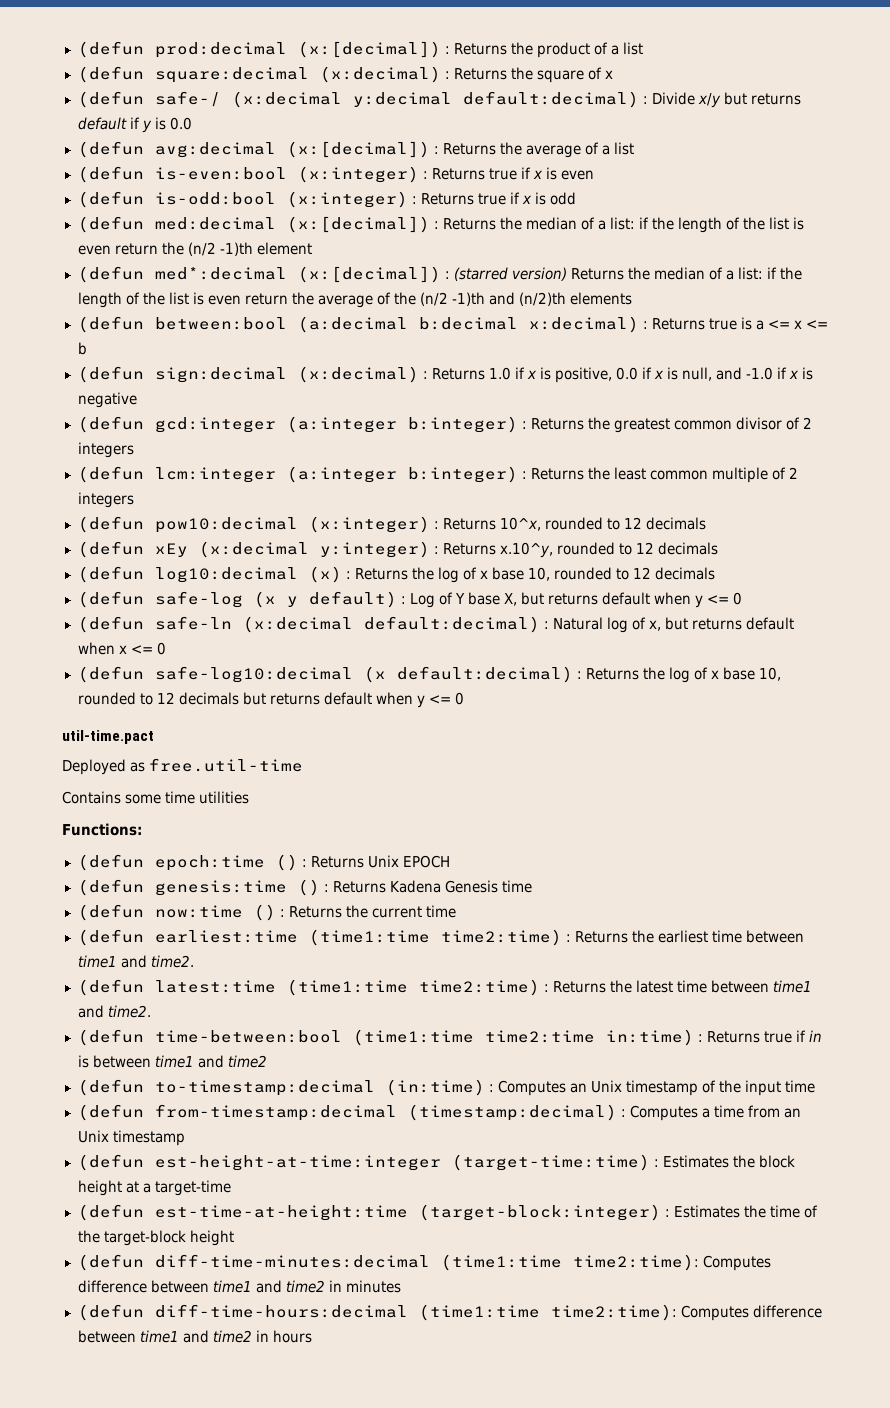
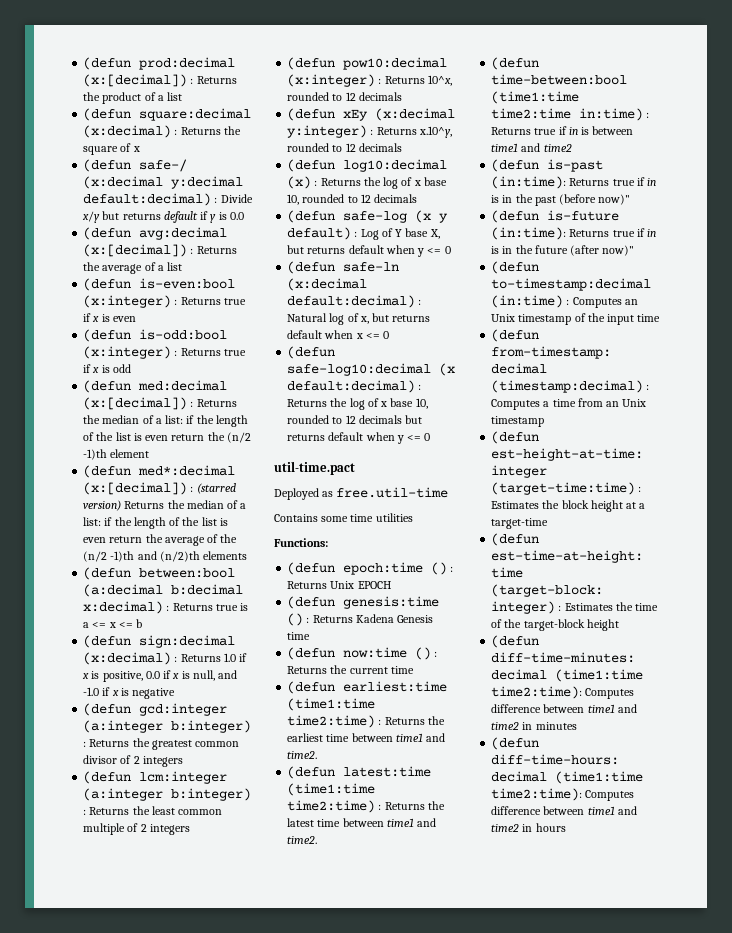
+ (defun is-past (in:time): Returns true if in is in the past (before now)"
+ (defun is-future (in:time): Returns true if in is in the future (after now)"

